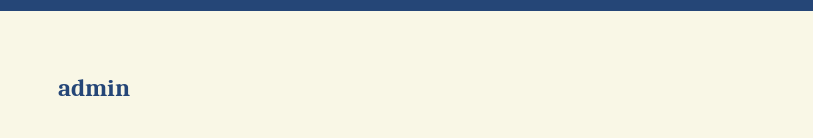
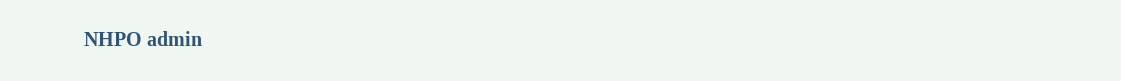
- admin
+ NHPO admin

